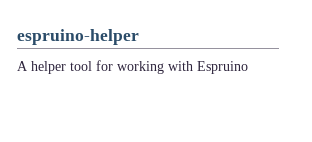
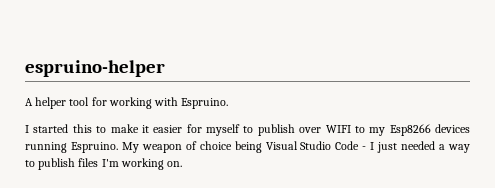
- A helper tool for working with Espruino
+ A helper tool for working with Espruino.
+ I started this to make it easier for myself to publish over WIFI to my Esp8266 devices running Espruino. My weapon of choice being Visual Studio Code - I just needed a way to publish files I'm working on.

